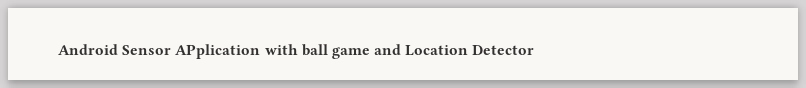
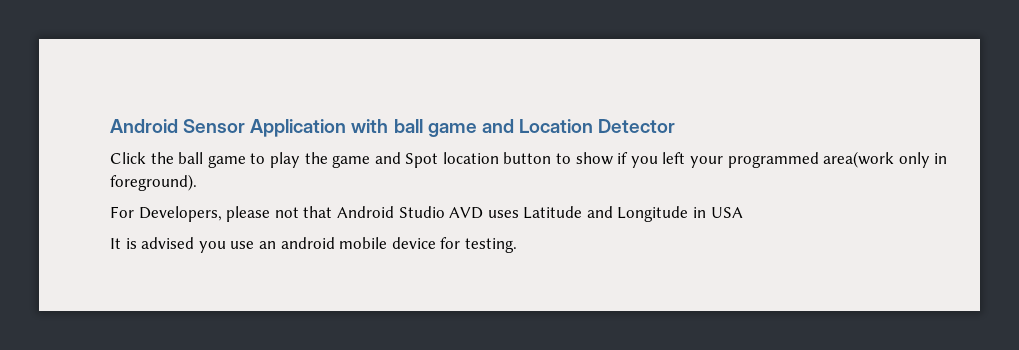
- Android Sensor APplication with ball game and Location Detector
+ Android Sensor Application with ball game and Location Detector
+ Click the ball game to play the game and Spot location button to show if you left your programmed area(work only in foreground).
+ For Developers, please not that Android Studio AVD uses Latitude and Longitude in USA
+ It is advised you use an android mobile device for testing.

